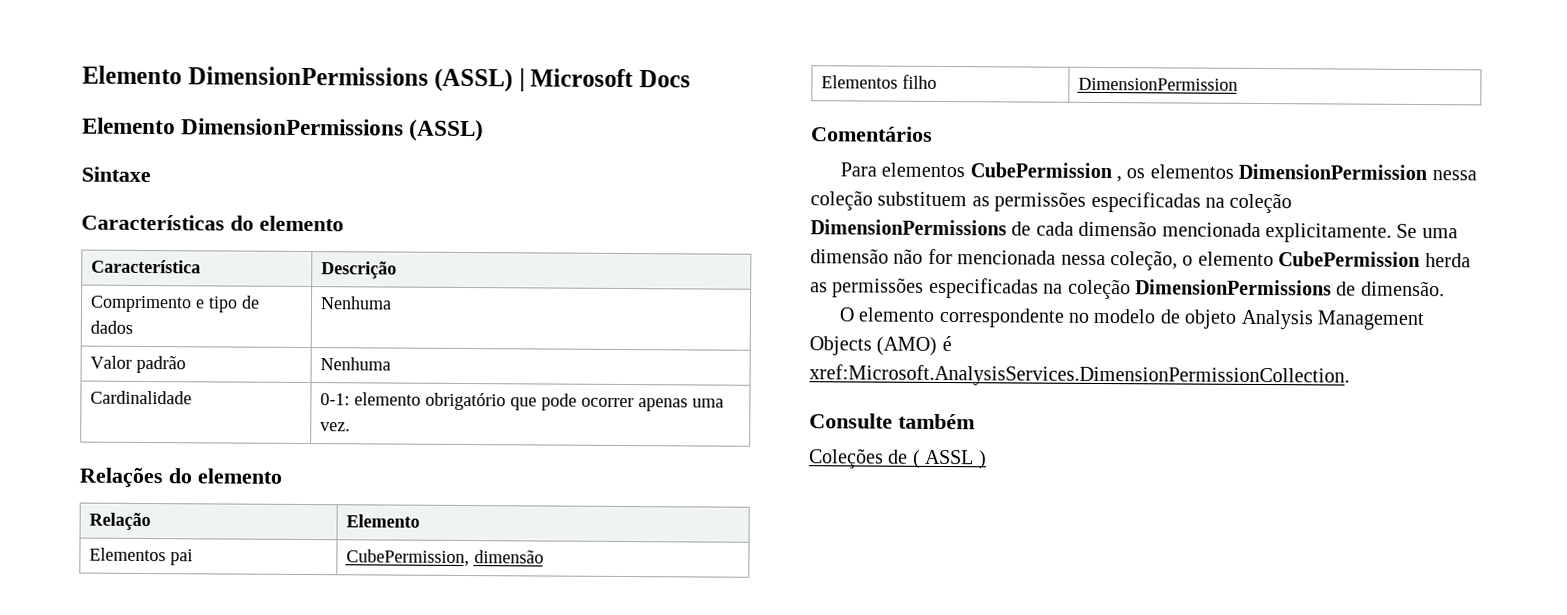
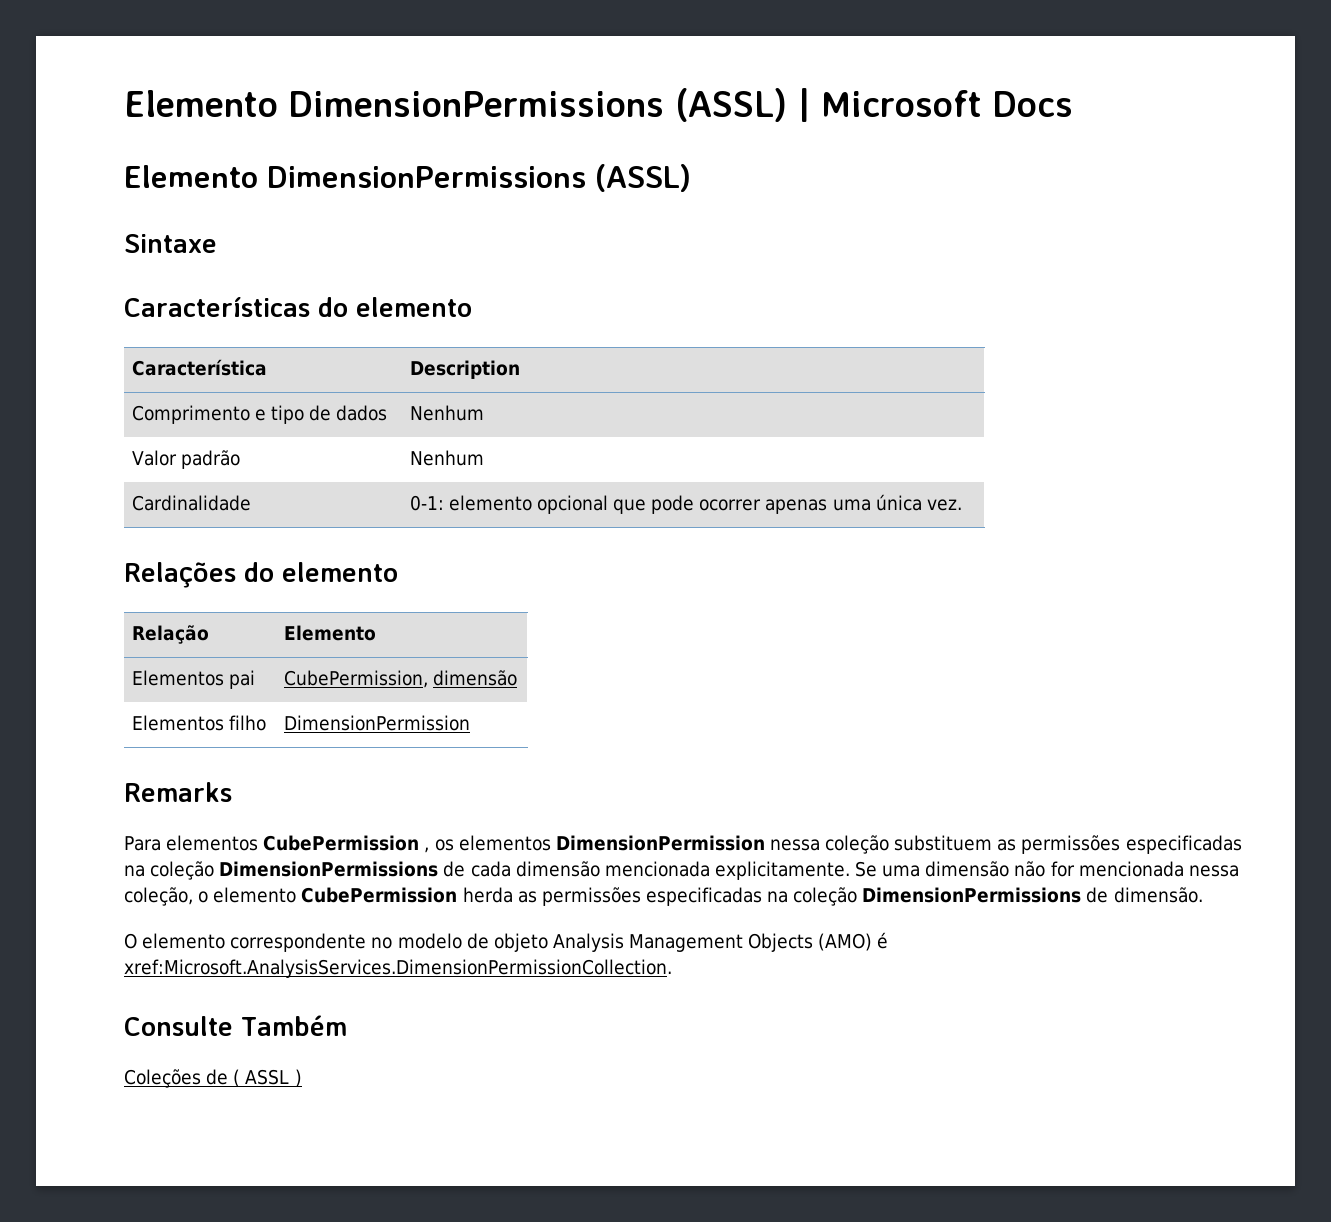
- Característica | Descrição
+ Característica | Description
- Comprimento e tipo de dados | Nenhuma
+ Comprimento e tipo de dados | Nenhum
- Valor padrão | Nenhuma
+ Valor padrão | Nenhum
- Cardinalidade | 0-1: elemento obrigatório que pode ocorrer apenas uma vez.
+ Cardinalidade | 0-1: elemento opcional que pode ocorrer apenas uma única vez.
- Comentários
+ Remarks
- Consulte também
+ Consulte Também

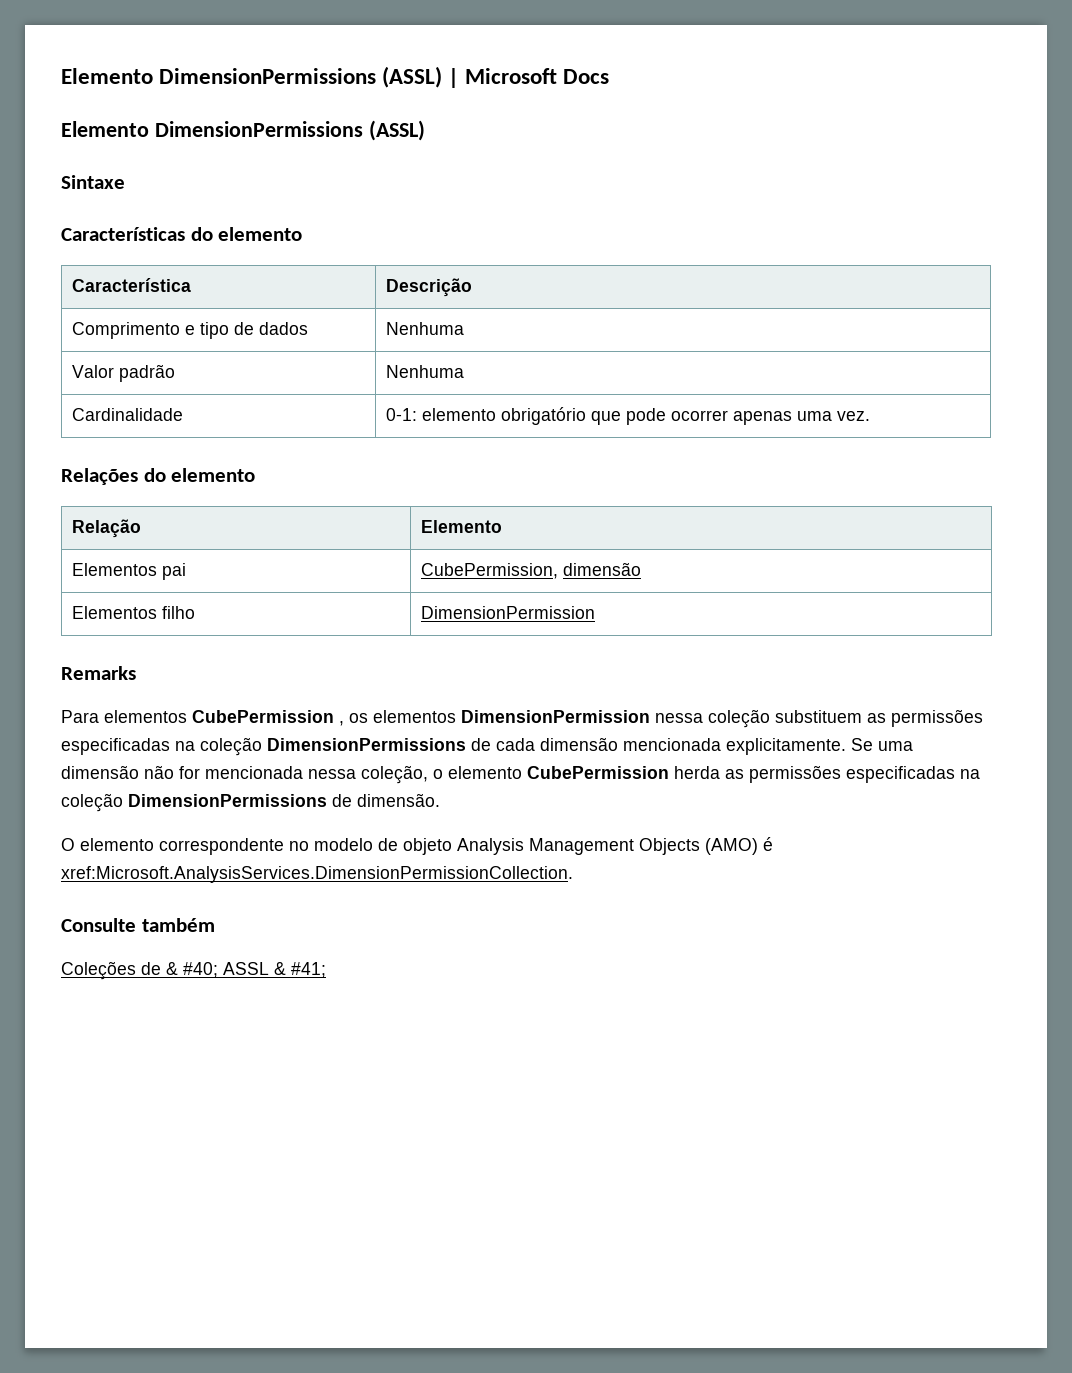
- Característica | Description
+ Característica | Descrição
- Comprimento e tipo de dados | Nenhum
+ Comprimento e tipo de dados | Nenhuma
- Valor padrão | Nenhum
+ Valor padrão | Nenhuma
- Cardinalidade | 0-1: elemento opcional que pode ocorrer apenas uma única vez.
+ Cardinalidade | 0-1: elemento obrigatório que pode ocorrer apenas uma vez.
- Consulte Também
+ Consulte também
- Coleções de ( ASSL )
+ Coleções de & #40; ASSL & #41;

